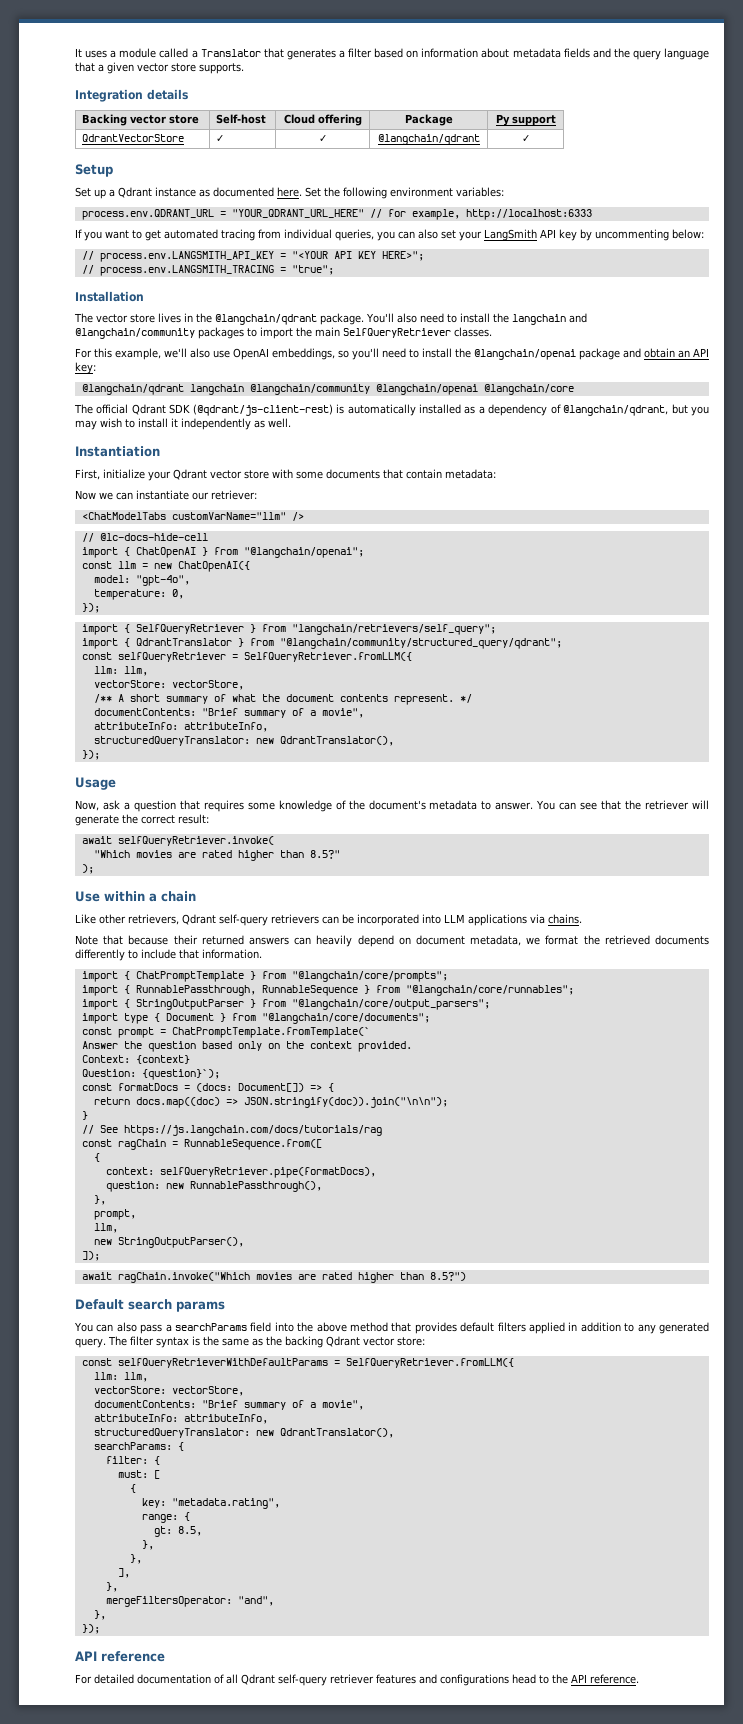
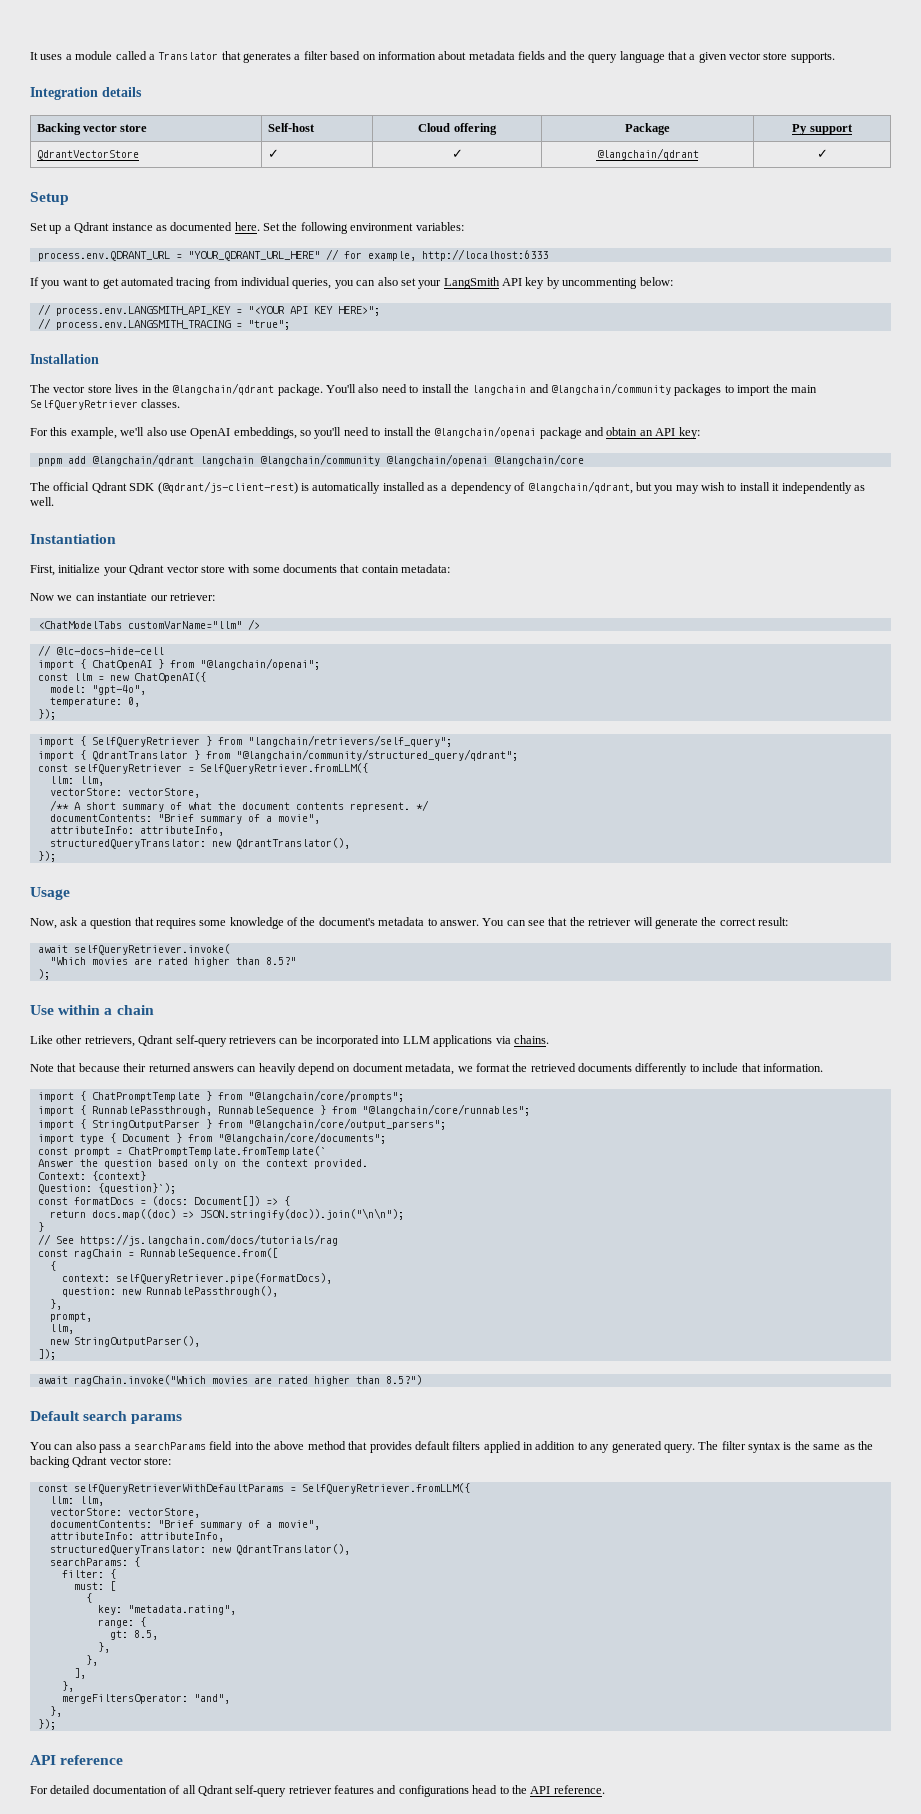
- @langchain/qdrant langchain @langchain/community @langchain/openai @langchain/core
+ pnpm add @langchain/qdrant langchain @langchain/community @langchain/openai @langchain/core

